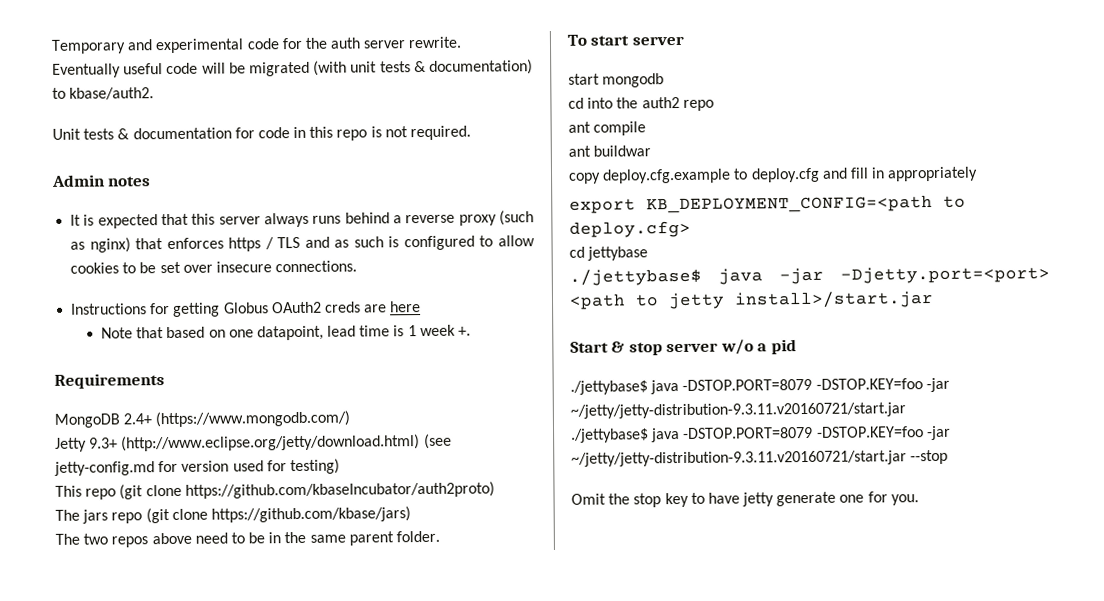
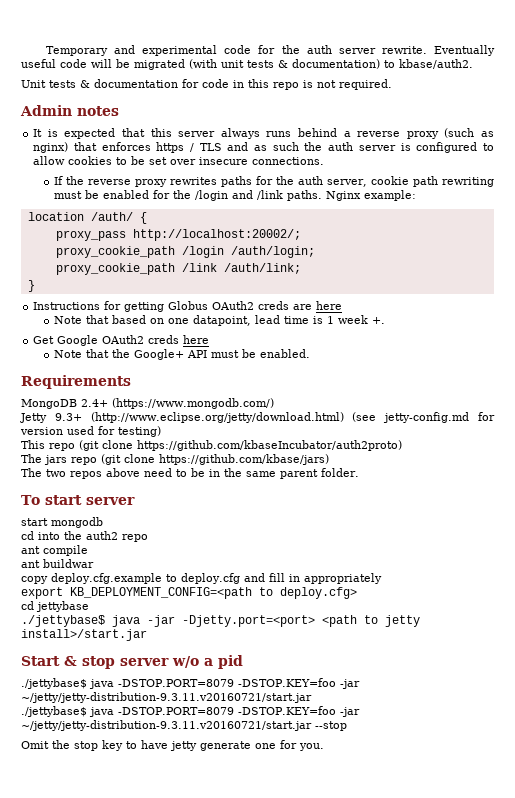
- It is expected that this server always runs behind a reverse proxy (such as nginx) that enforces https / TLS and as such is configured to allow cookies to be set over insecure connections.
+ It is expected that this server always runs behind a reverse proxy (such as nginx) that enforces https / TLS and as such the auth server is configured to allow cookies to be set over insecure connections.
+ If the reverse proxy rewrites paths for the auth server, cookie path rewriting must be enabled for the /login and /link paths. Nginx example:
+ location /auth/ {
+ proxy_pass http://localhost:20002/;
+ proxy_cookie_path /login /auth/login;
+ proxy_cookie_path /link /auth/link;
+ }
+ Get Google OAuth2 creds here
+ Note that the Google+ API must be enabled.

